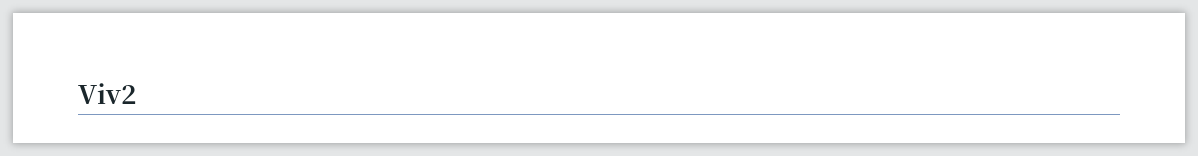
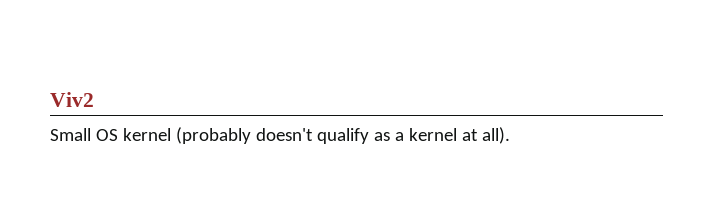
+ Small OS kernel (probably doesn't qualify as a kernel at all).

